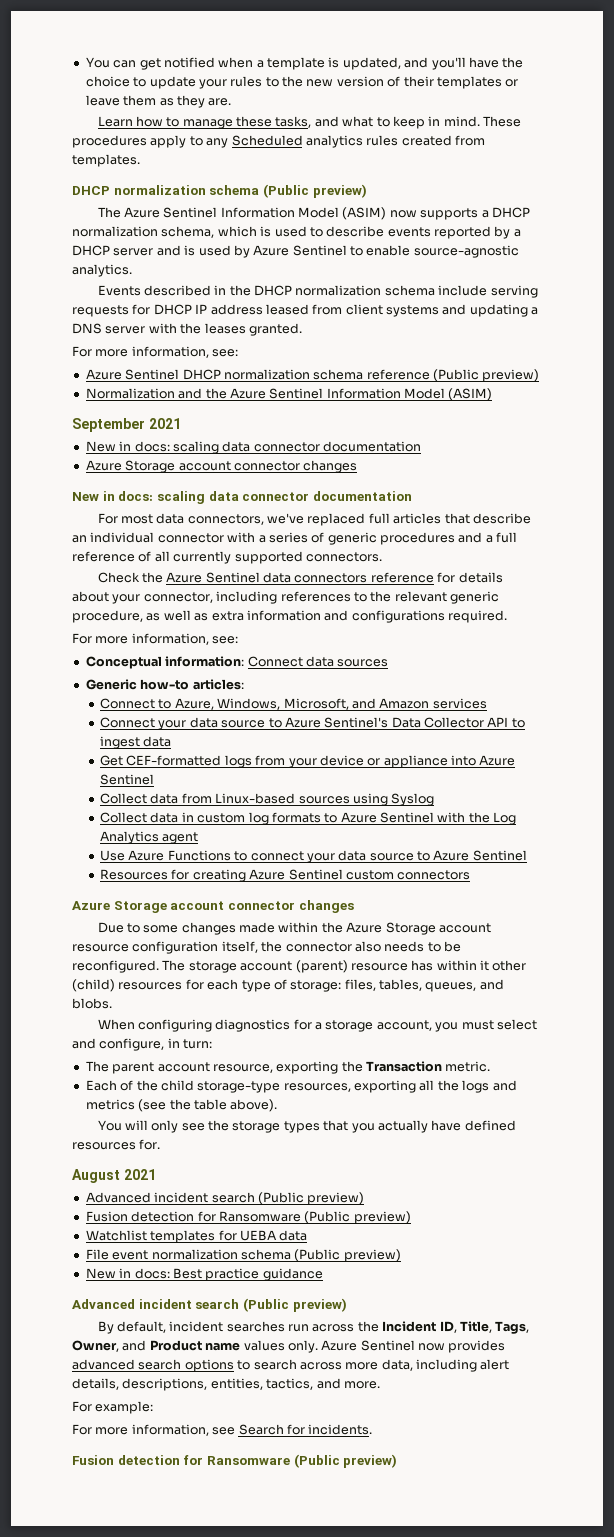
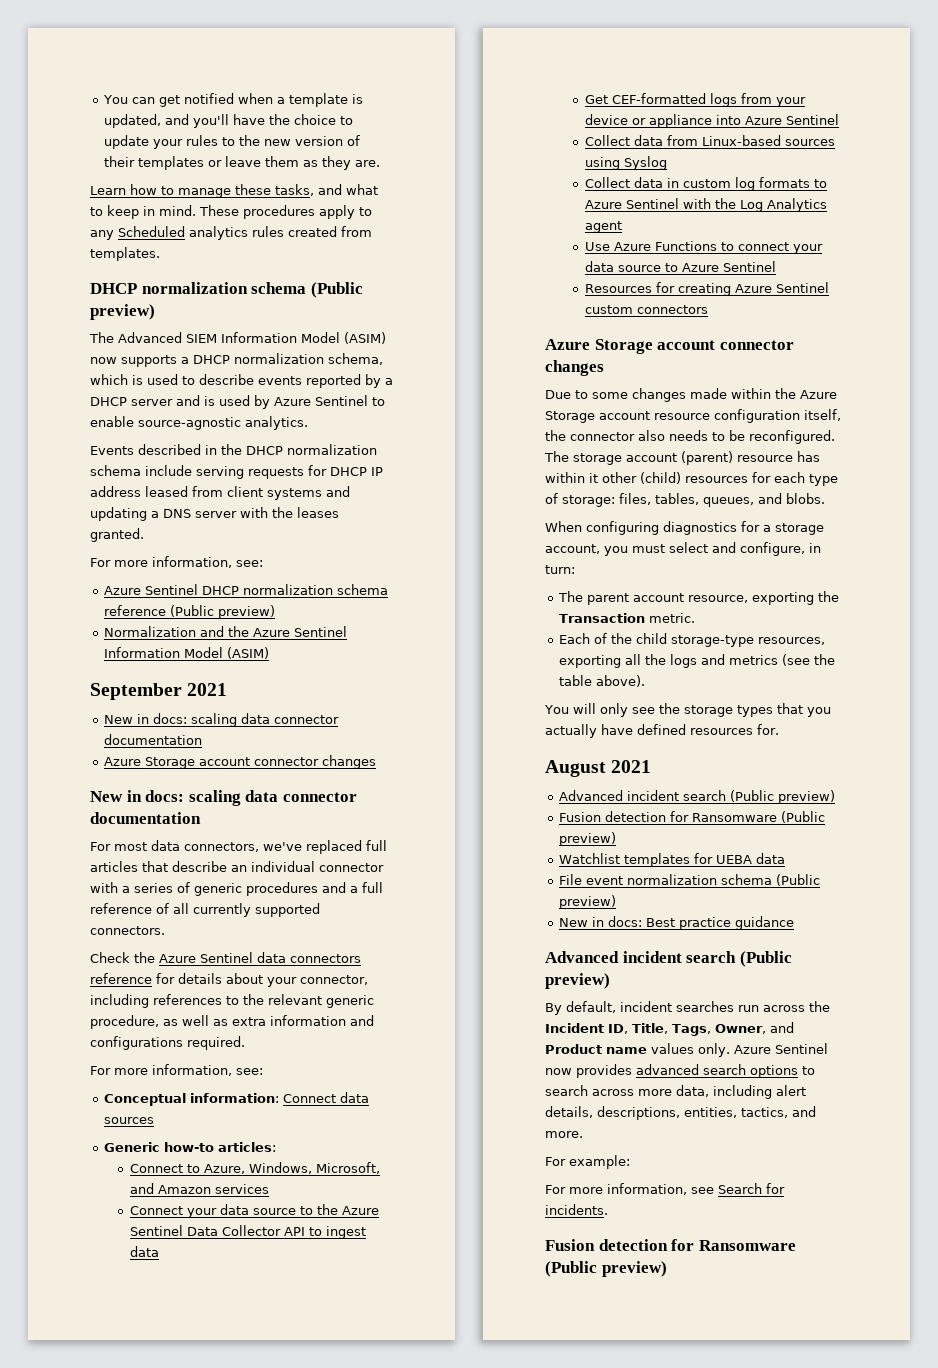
- The Azure Sentinel Information Model (ASIM) now supports a DHCP normalization schema, which is used to describe events reported by a DHCP server and is used by Azure Sentinel to enable source-agnostic analytics.
+ The Advanced SIEM Information Model (ASIM) now supports a DHCP normalization schema, which is used to describe events reported by a DHCP server and is used by Azure Sentinel to enable source-agnostic analytics.
- Connect your data source to Azure Sentinel's Data Collector API to ingest data
+ Connect your data source to the Azure Sentinel Data Collector API to ingest data

